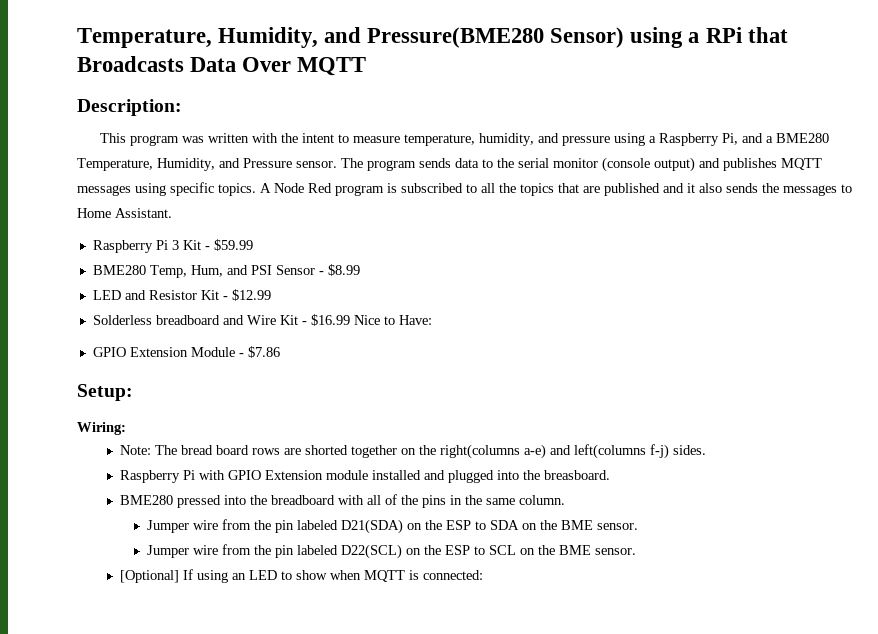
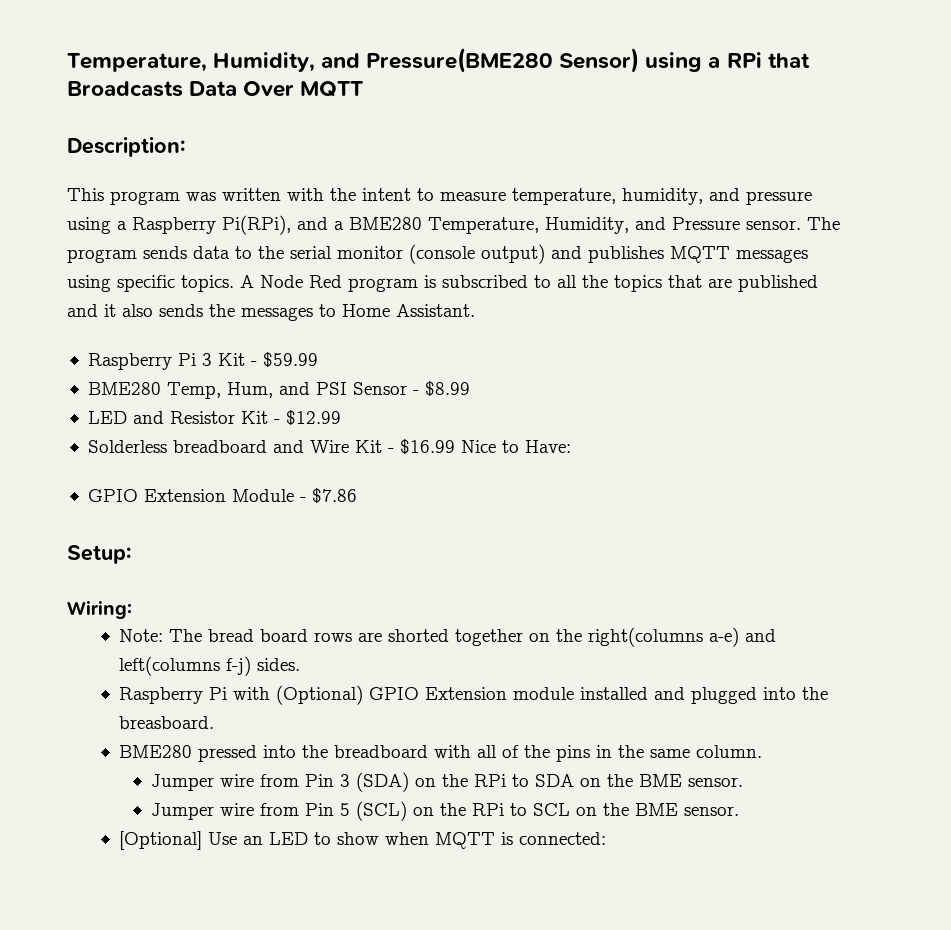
- This program was written with the intent to measure temperature, humidity, and pressure using a Raspberry Pi, and a BME280 Temperature, Humidity, and Pressure sensor.
+ This program was written with the intent to measure temperature, humidity, and pressure using a Raspberry Pi(RPi), and a BME280 Temperature, Humidity, and Pressure sensor.
- Raspberry Pi with GPIO Extension module installed and plugged into the breasboard.
+ Raspberry Pi with (Optional) GPIO Extension module installed and plugged into the breasboard.
- Jumper wire from the pin labeled D21(SDA) on the ESP to SDA on the BME sensor.
+ Jumper wire from Pin 3 (SDA) on the RPi to SDA on the BME sensor.
- Jumper wire from the pin labeled D22(SCL) on the ESP to SCL on the BME sensor.
+ Jumper wire from Pin 5 (SCL) on the RPi to SCL on the BME sensor.
- [Optional] If using an LED to show when MQTT is connected:
+ [Optional] Use an LED to show when MQTT is connected:

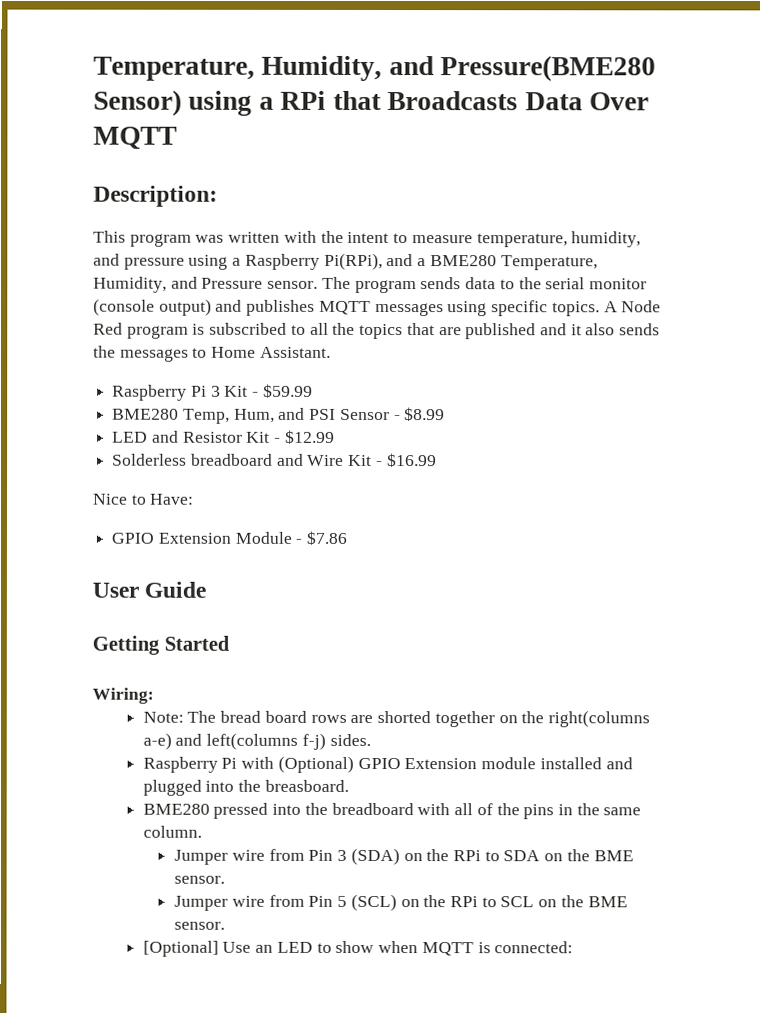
- Solderless breadboard and Wire Kit - $16.99 Nice to Have:
+ Solderless breadboard and Wire Kit - $16.99
+ Nice to Have:
- Setup:
+ User Guide
+ Getting Started

